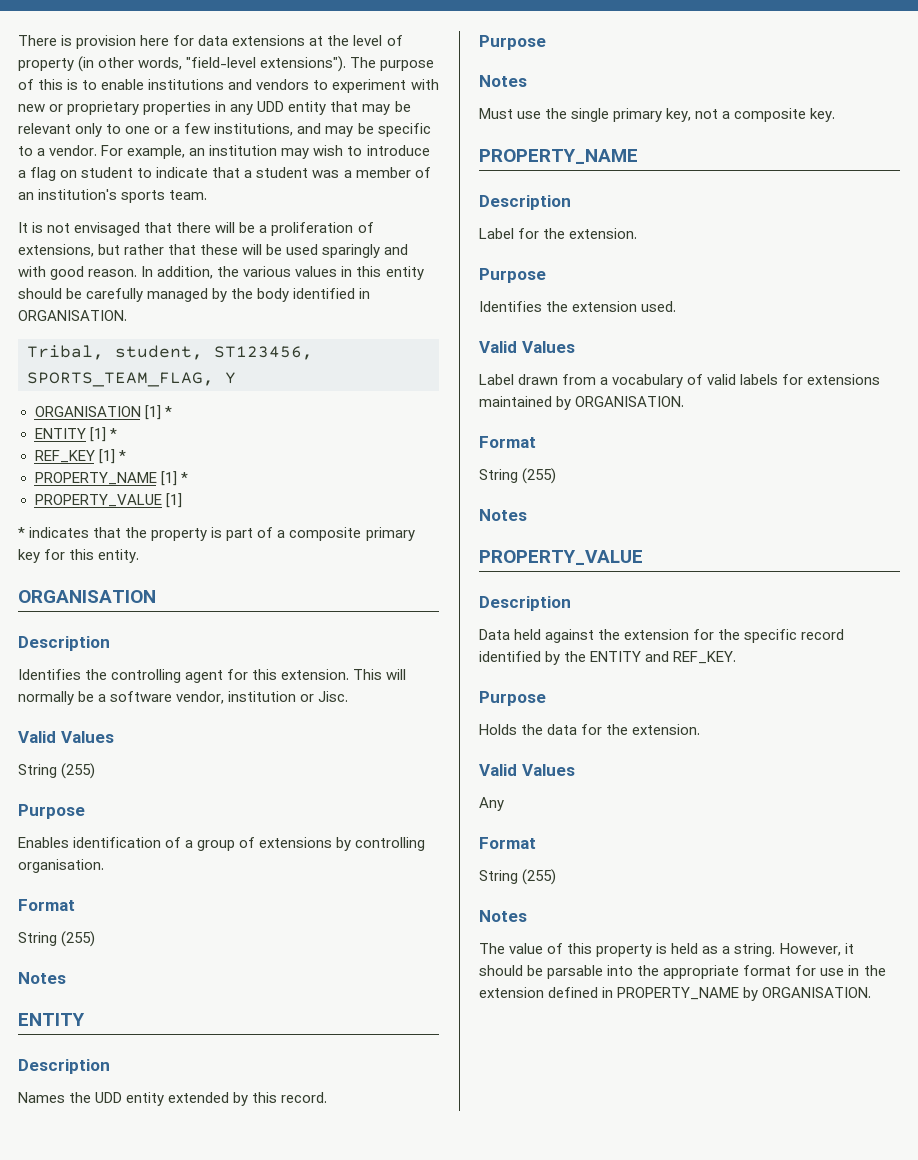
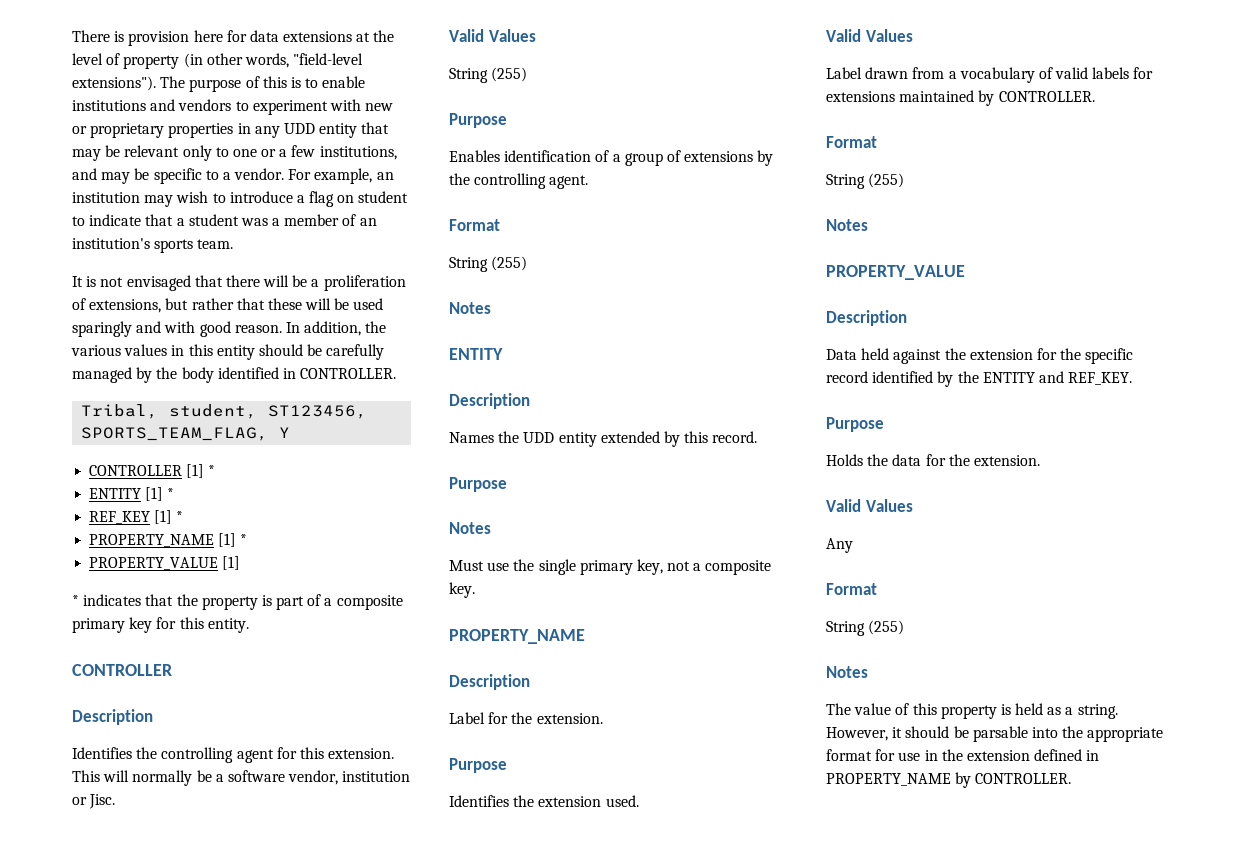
- In addition, the various values in this entity should be carefully managed by the body identified in ORGANISATION.
+ In addition, the various values in this entity should be carefully managed by the body identified in CONTROLLER.
- ORGANISATION [1] *
+ CONTROLLER [1] *
  * indicates that the property is part of a composite primary key for this entity.
- ORGANISATION
+ CONTROLLER
- Enables identification of a group of extensions by controlling organisation.
+ Enables identification of a group of extensions by the controlling agent.
- Label drawn from a vocabulary of valid labels for extensions maintained by ORGANISATION.
+ Label drawn from a vocabulary of valid labels for extensions maintained by CONTROLLER.
- However, it should be parsable into the appropriate format for use in the extension defined in PROPERTY_NAME by ORGANISATION.
+ However, it should be parsable into the appropriate format for use in the extension defined in PROPERTY_NAME by CONTROLLER.

